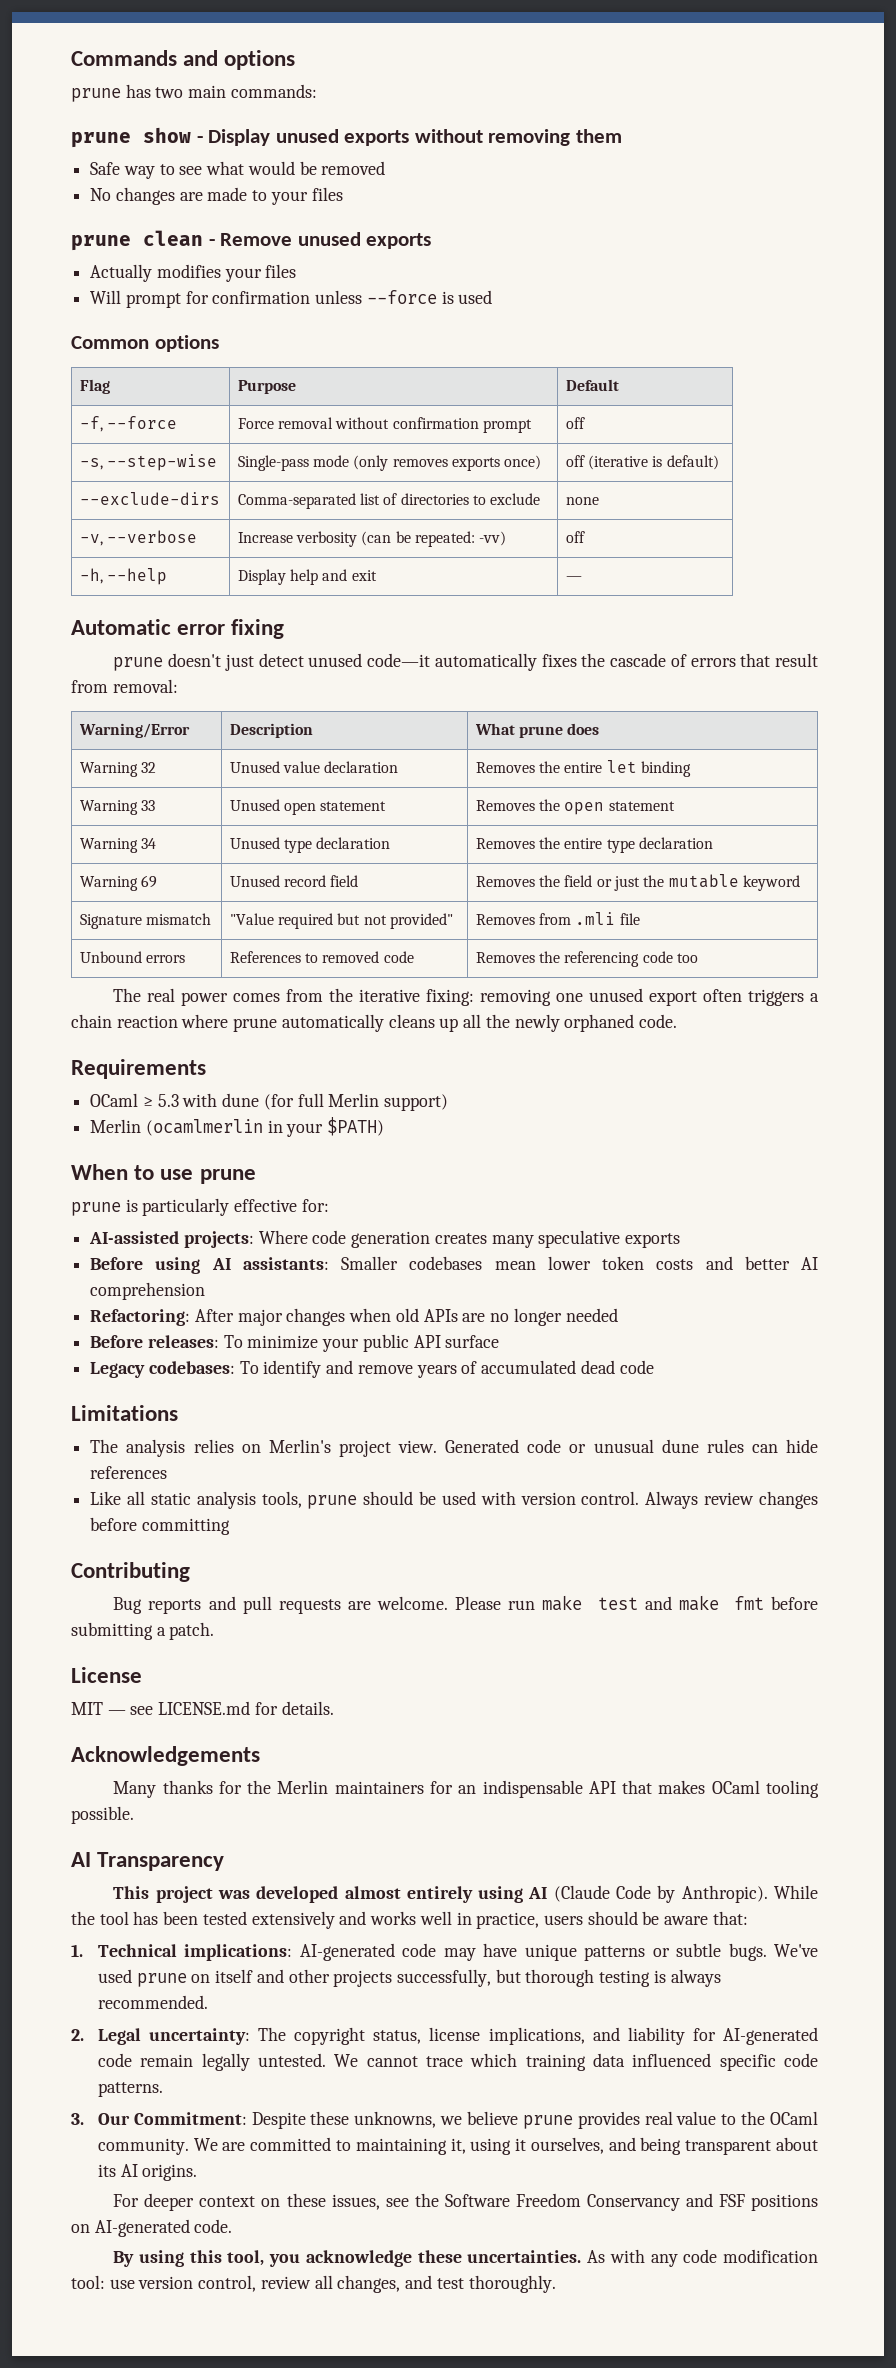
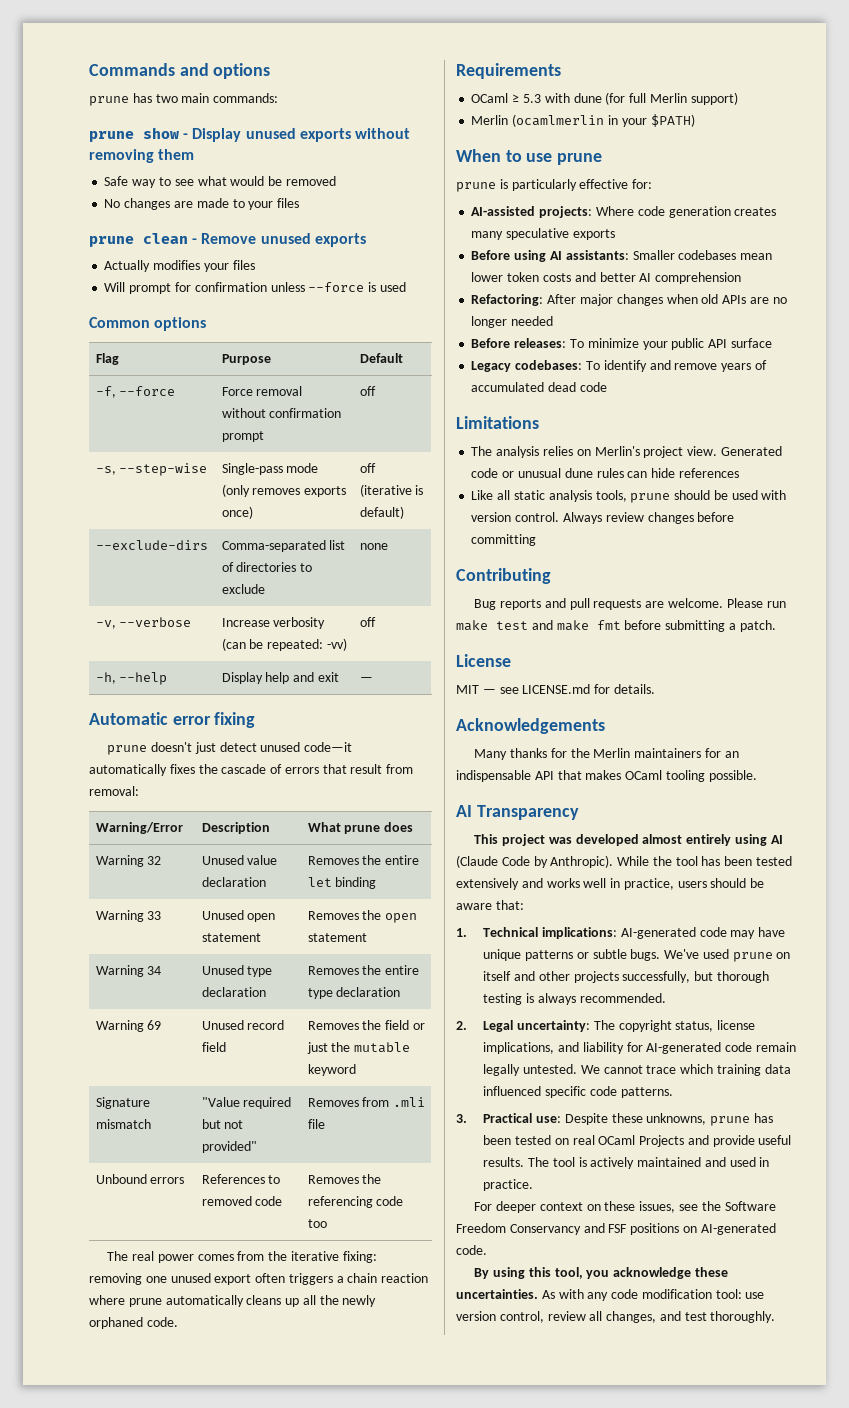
- 3. Our Commitment: Despite these unknowns, we believe prune provides real value to the OCaml community. We are committed to maintaining it, using it ourselves, and being transparent about its AI origins.
+ 3. Practical use: Despite these unknowns, prune has been tested on real OCaml Projects and provide useful results. The tool is actively maintained and used in practice.

